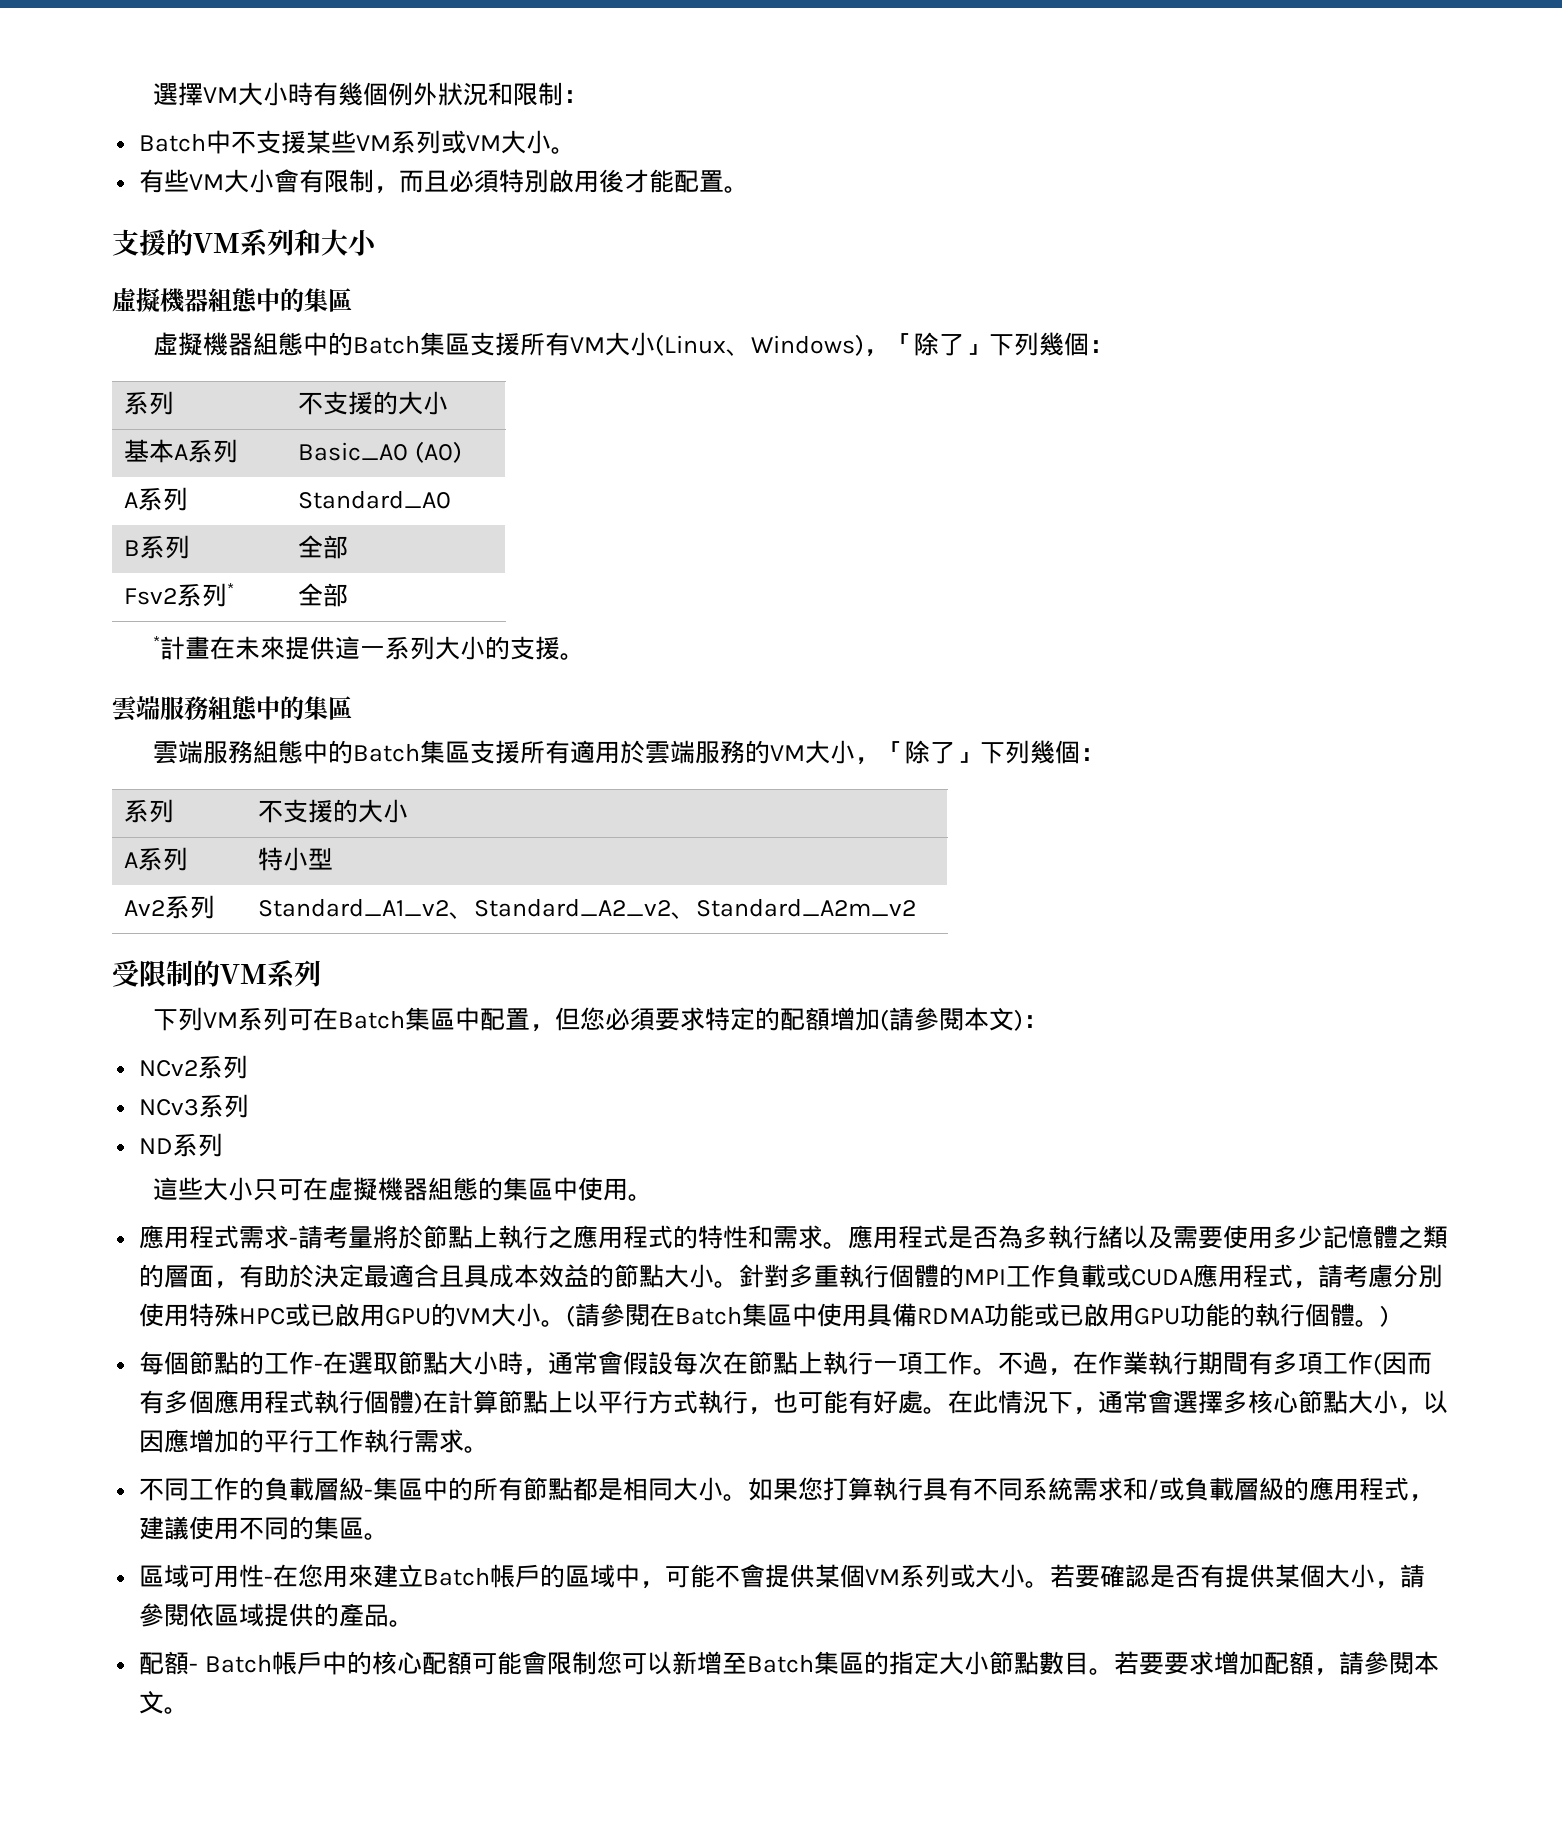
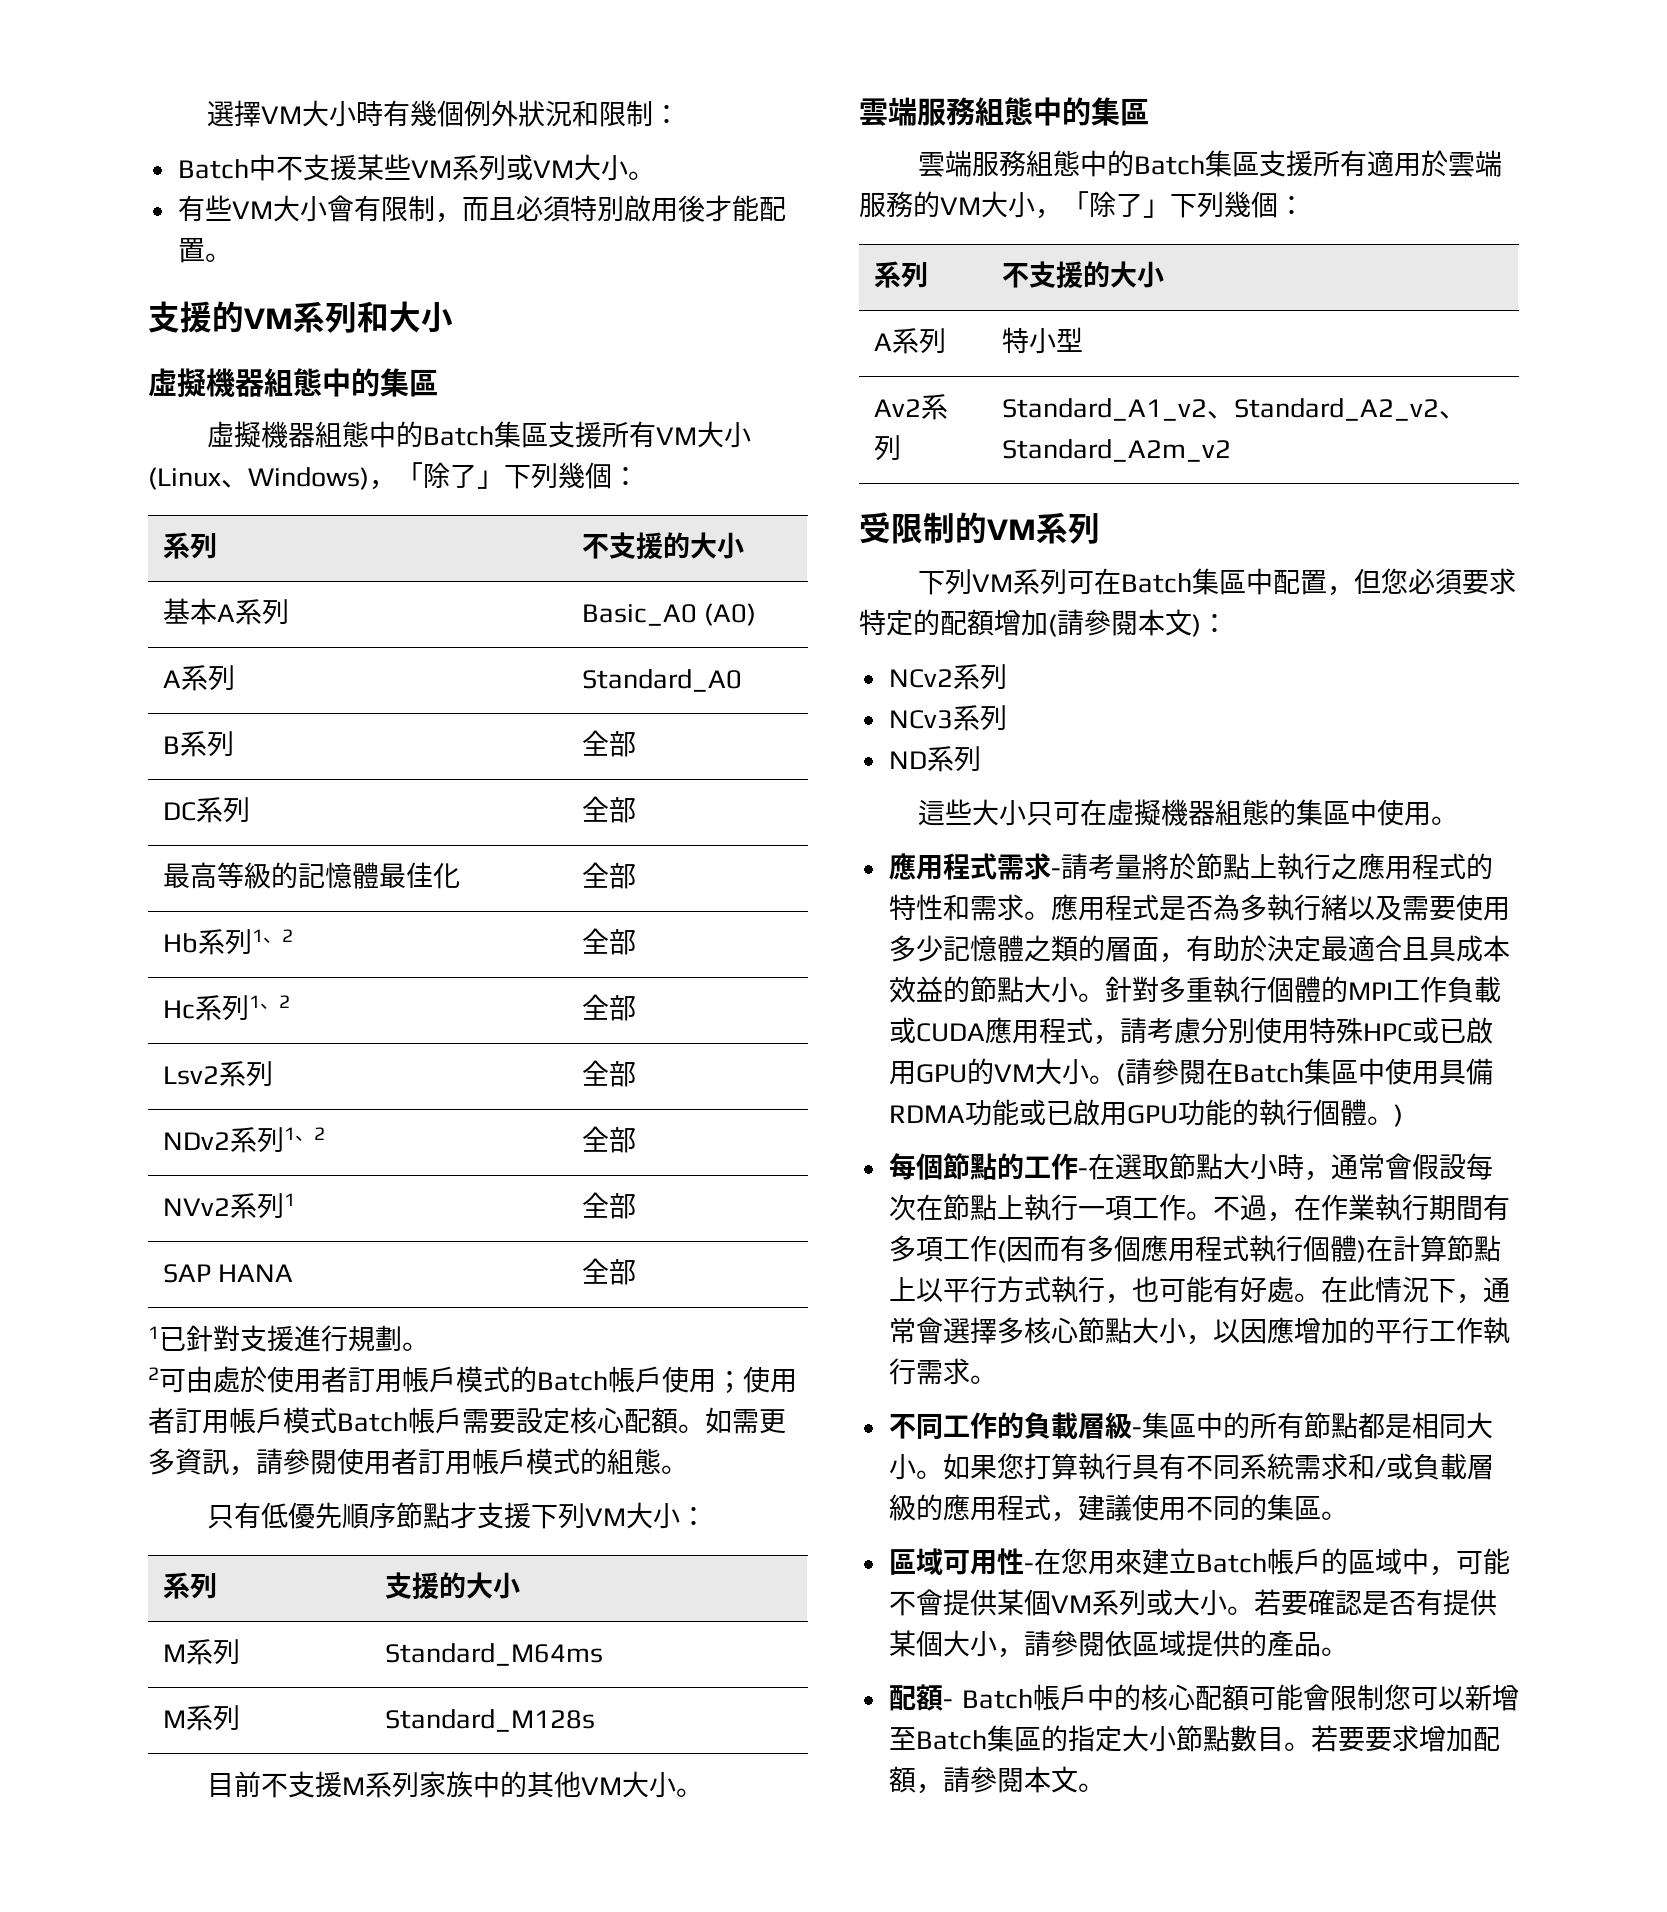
- Fsv2系列* | 全部
- *計畫在未來提供這一系列大小的支援。
+ DC系列 | 全部
+ 最高等級的記憶體最佳化 | 全部
+ Hb系列1、2 | 全部
+ Hc系列1、2 | 全部
+ Lsv2系列 | 全部
+ NDv2系列1、2 | 全部
+ NVv2系列1 | 全部
+ SAP HANA | 全部
+ 1已針對支援進行規劃。
+ 2可由處於使用者訂用帳戶模式的Batch帳戶使用；使用者訂用帳戶模式Batch帳戶需要設定核心配額。如需更多資訊，請參閱使用者訂用帳戶模式的組態。
+ 只有低優先順序節點才支援下列VM大小：
+ 系列 | 支援的大小
+ M系列 | Standard_M64ms
+ M系列 | Standard_M128s
+ 目前不支援M系列家族中的其他VM大小。

